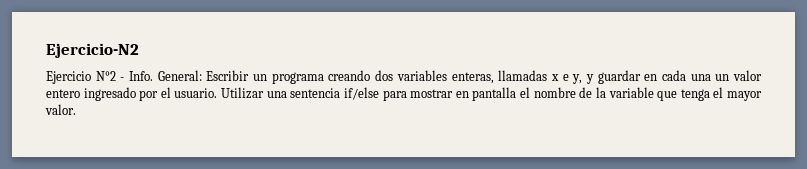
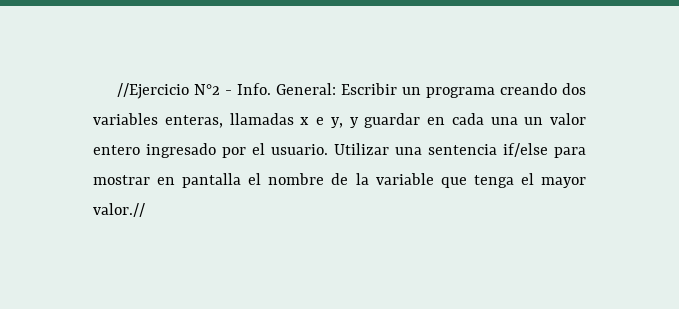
- Ejercicio-N2
- Ejercicio N°2 - Info.
+ //Ejercicio N°2 - Info.
- Utilizar una sentencia if/else para mostrar en pantalla el nombre de la variable que tenga el mayor valor.
+ Utilizar una sentencia if/else para mostrar en pantalla el nombre de la variable que tenga el mayor valor.//

